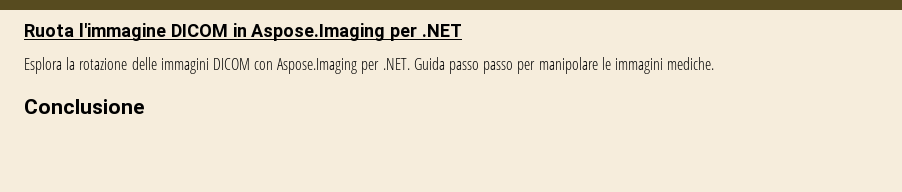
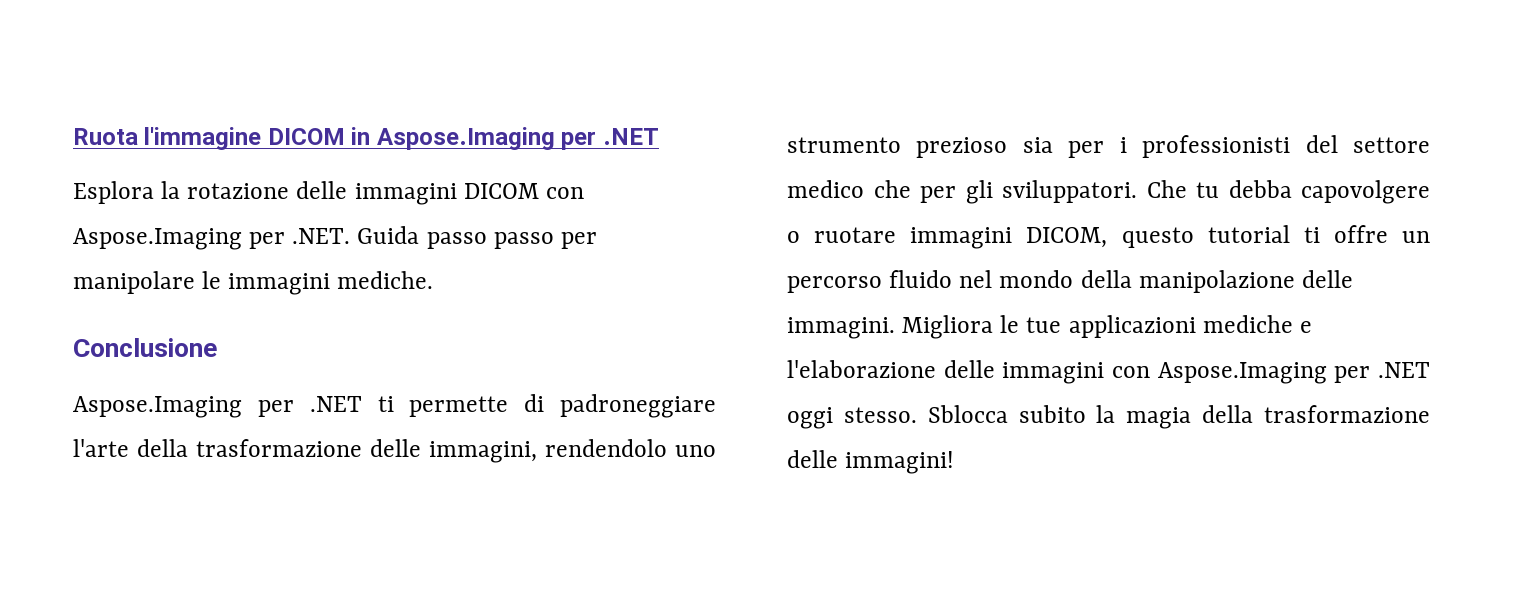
+ Aspose.Imaging per .NET ti permette di padroneggiare l'arte della trasformazione delle immagini, rendendolo uno strumento prezioso sia per i professionisti del settore medico che per gli sviluppatori. Che tu debba capovolgere o ruotare immagini DICOM, questo tutorial ti offre un percorso fluido nel mondo della manipolazione delle immagini. Migliora le tue applicazioni mediche e l'elaborazione delle immagini con Aspose.Imaging per .NET oggi stesso. Sblocca subito la magia della trasformazione delle immagini!

